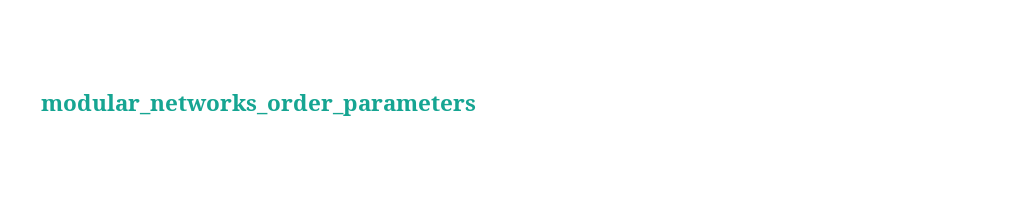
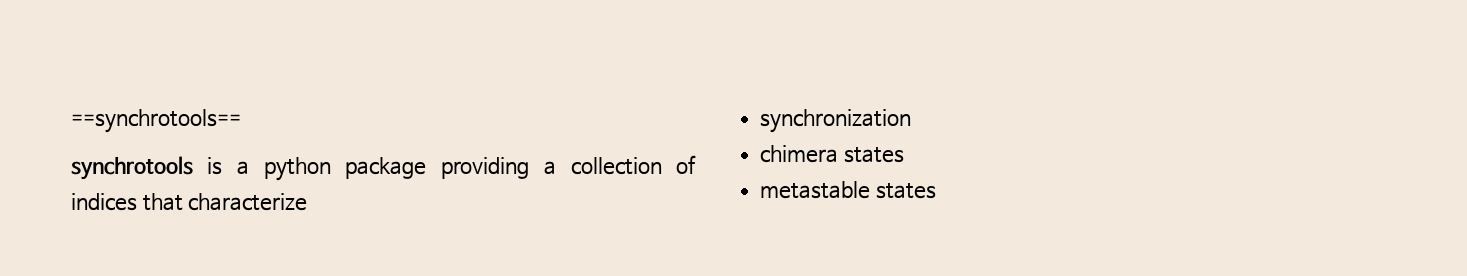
- modular_networks_order_parameters
+ ==synchrotools==
+ synchrotools is a python package providing a collection of indices that characterize
+ synchronization
+ chimera states
+ metastable states

